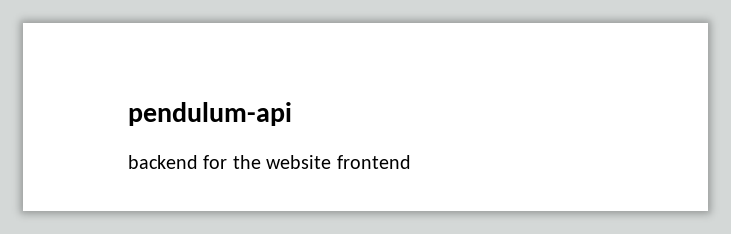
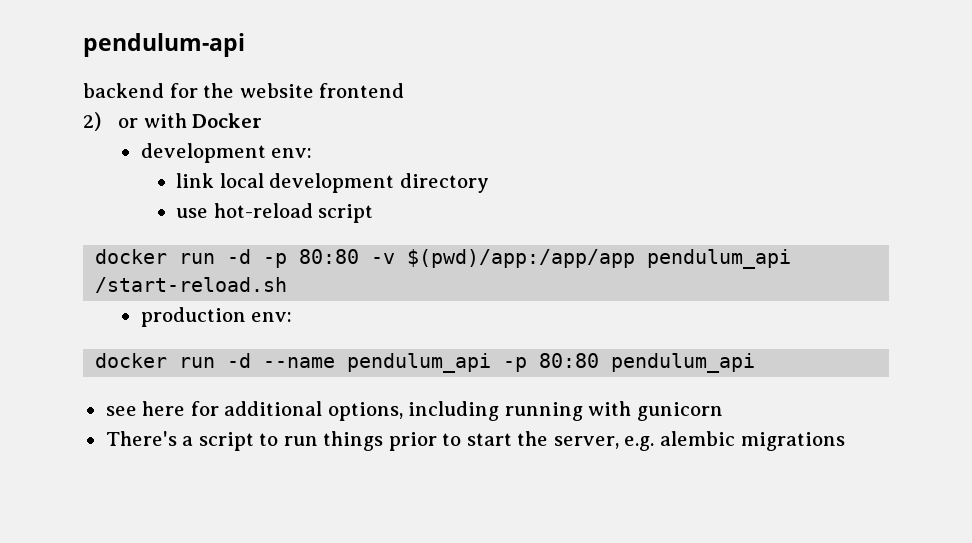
+ 2) or with Docker
+ development env:
+ link local development directory
+ use hot-reload script
+ docker run -d -p 80:80 -v $(pwd)/app:/app/app pendulum_api /start-reload.sh
+ production env:
+ docker run -d --name pendulum_api -p 80:80 pendulum_api
+ see here for additional options, including running with gunicorn
+ There's a script to run things prior to start the server, e.g. alembic migrations

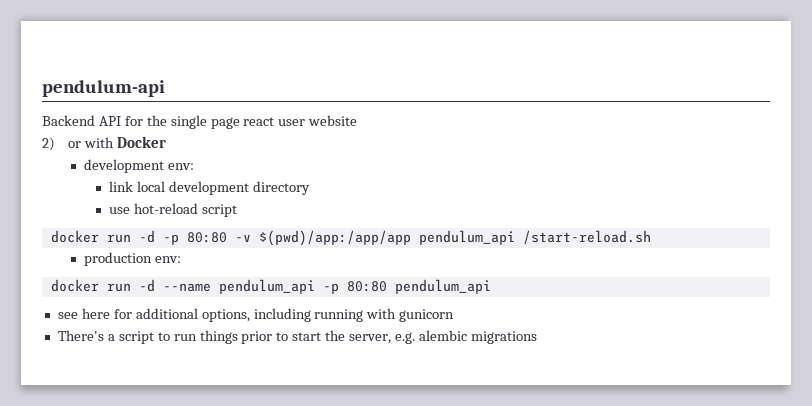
- backend for the website frontend
+ Backend API for the single page react user website

